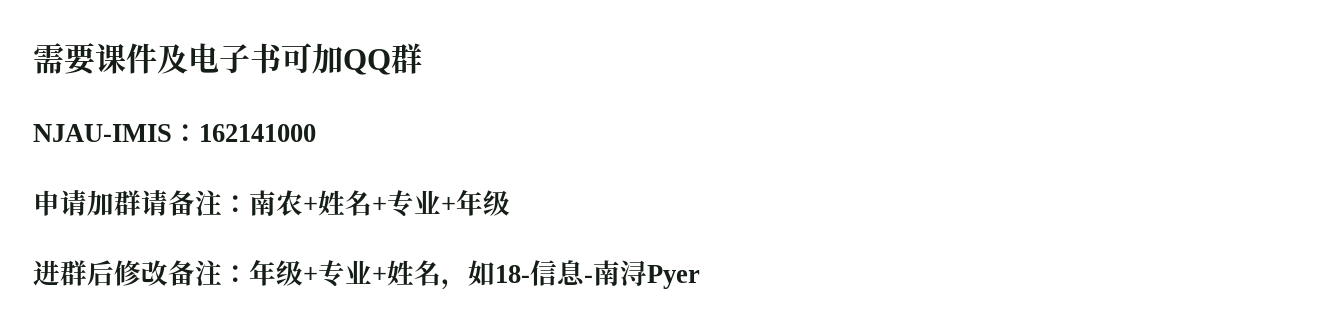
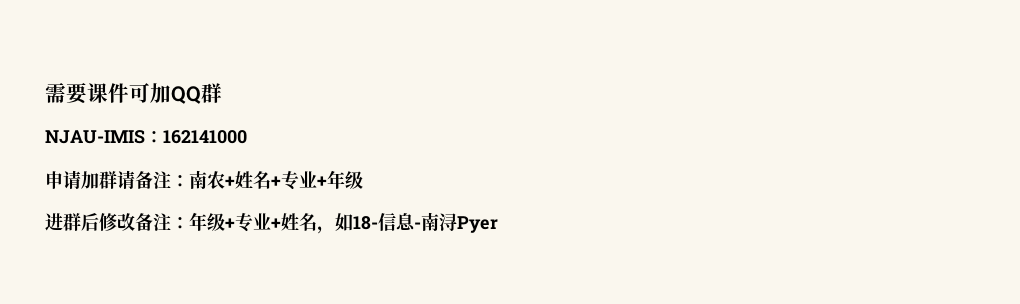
- 需要课件及电子书可加QQ群
+ 需要课件可加QQ群

